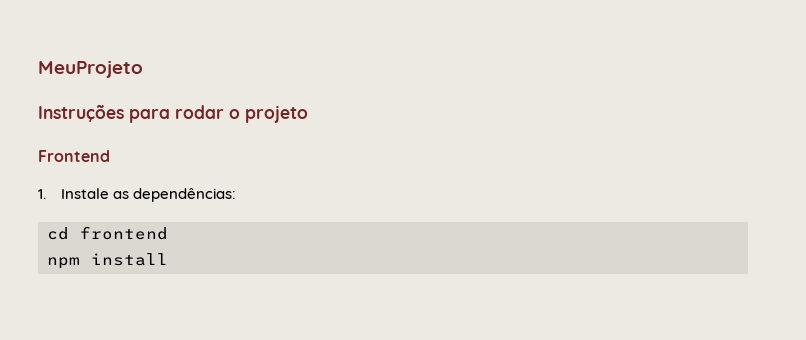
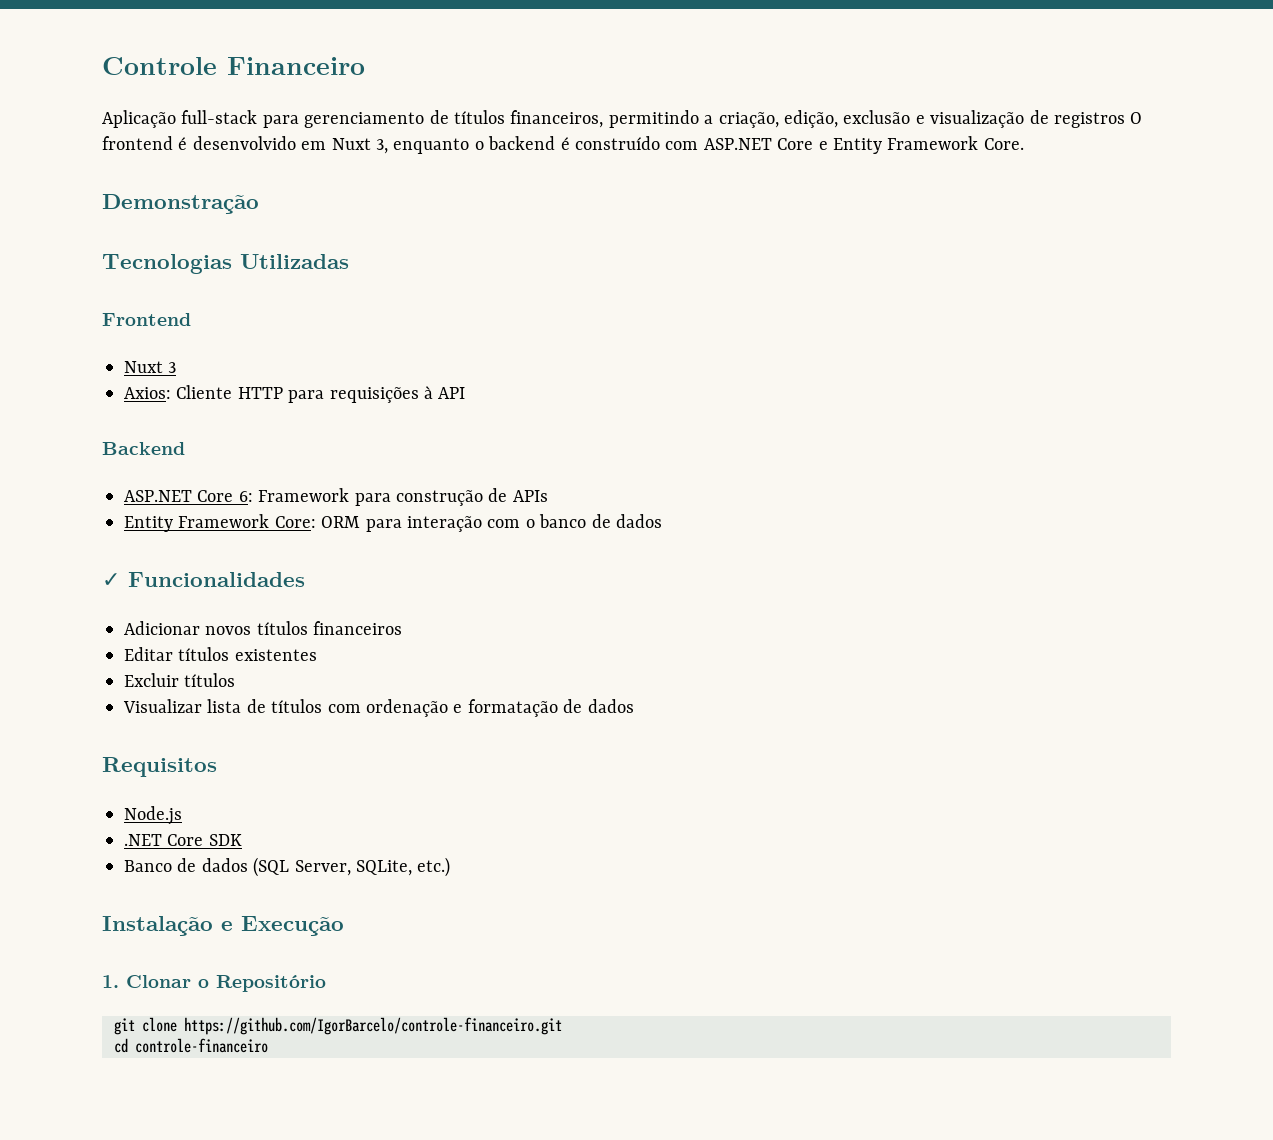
- MeuProjeto
- Instruções para rodar o projeto
+ Controle Financeiro
+ Aplicação full-stack para gerenciamento de títulos financeiros, permitindo a criação, edição, exclusão e visualização de registros O frontend é desenvolvido em Nuxt 3, enquanto o backend é construído com ASP.NET Core e Entity Framework Core.
+ Demonstração
+ Tecnologias Utilizadas
  Frontend
- 1. Instale as dependências:
- cd frontend
- npm install
+ Nuxt 3
+ Axios: Cliente HTTP para requisições à API
+ Backend
+ ASP.NET Core 6: Framework para construção de APIs
+ Entity Framework Core: ORM para interação com o banco de dados
+ ✓ Funcionalidades
+ Adicionar novos títulos financeiros
+ Editar títulos existentes
+ Excluir títulos
+ Visualizar lista de títulos com ordenação e formatação de dados
+ Requisitos
+ Node.js
+ .NET Core SDK
+ Banco de dados (SQL Server, SQLite, etc.)
+ Instalação e Execução
+ 1. Clonar o Repositório
+ git clone https://github.com/IgorBarcelo/controle-financeiro.git
+ cd controle-financeiro

